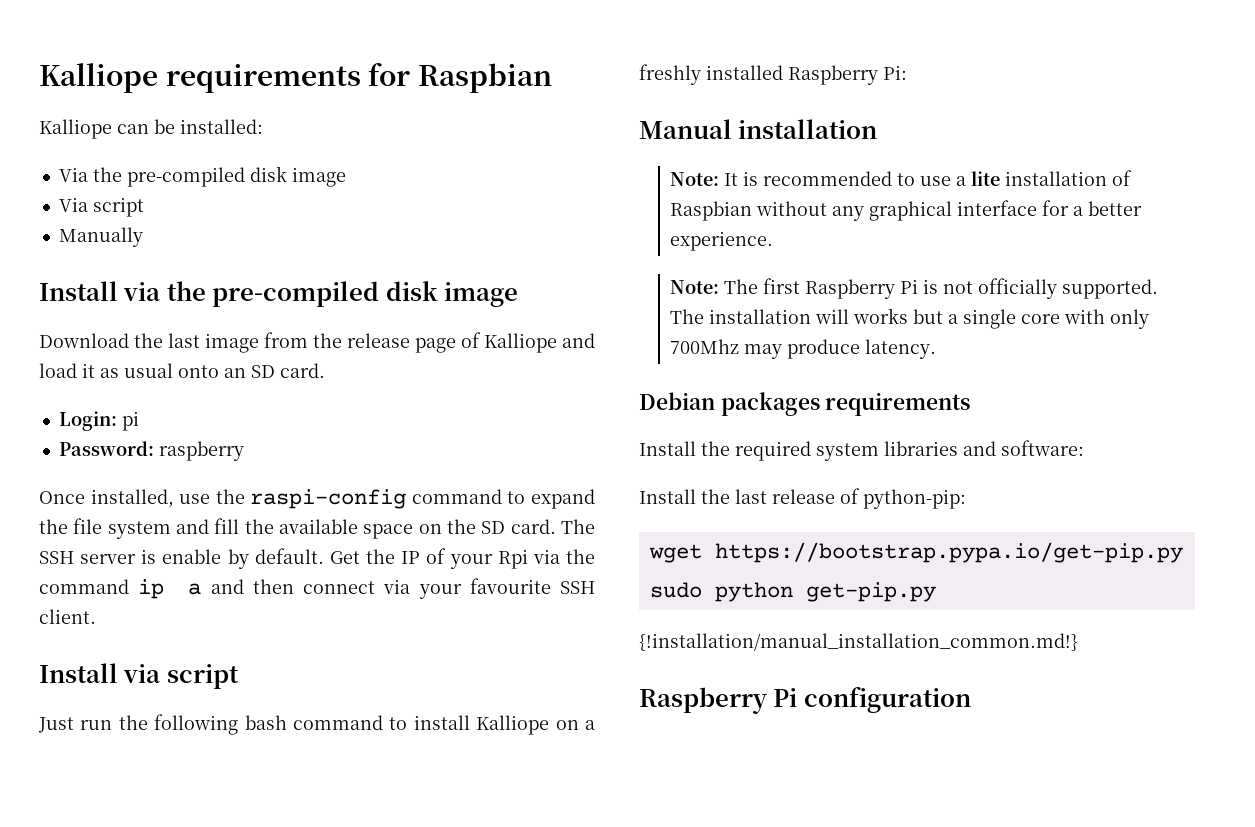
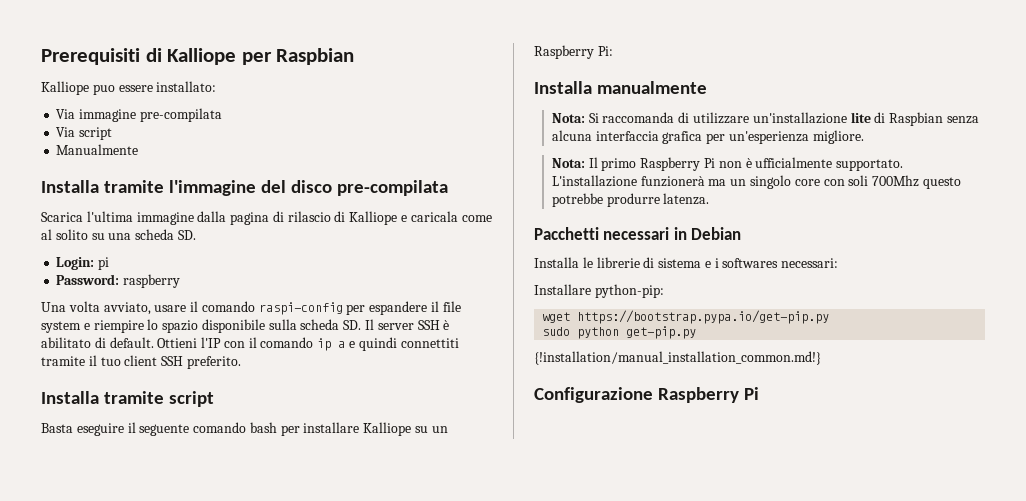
- Kalliope requirements for Raspbian
- Kalliope can be installed:
- Via the pre-compiled disk image
+ Prerequisiti di Kalliope per Raspbian
+ Kalliope puo essere installato:
+ Via immagine pre-compilata
  Via script
- Manually
- Install via the pre-compiled disk image
- Download the last image from the release page of Kalliope and load it as usual onto an SD card.
+ Manualmente
+ Installa tramite l'immagine del disco pre-compilata
+ Scarica l'ultima immagine dalla pagina di rilascio di Kalliope e caricala come al solito su una scheda SD.
  Login: pi
  Password: raspberry
- Once installed, use the raspi-config command to expand the file system and fill the available space on the SD card. The SSH server is enable by default. Get the IP of your Rpi via the command ip a and then connect via your favourite SSH client.
- Install via script
- Just run the following bash command to install Kalliope on a freshly installed Raspberry Pi:
- Manual installation
- Note: It is recommended to use a lite installation of Raspbian without any graphical interface for a better experience.
- Note: The first Raspberry Pi is not officially supported. The installation will works but a single core with only 700Mhz may produce latency.
- Debian packages requirements
- Install the required system libraries and software:
- Install the last release of python-pip:
+ Una volta avviato, usare il comando raspi-config per espandere il file system e riempire lo spazio disponibile sulla scheda SD. Il server SSH è abilitato di default. Ottieni l'IP con il comando ip a e quindi connettiti tramite il tuo client SSH preferito.
+ Installa tramite script
+ Basta eseguire il seguente comando bash per installare Kalliope su un Raspberry Pi:
+ Installa manualmente
+ Nota: Si raccomanda di utilizzare un'installazione lite di Raspbian senza alcuna interfaccia grafica per un'esperienza migliore.
+ Nota: Il primo Raspberry Pi non è ufficialmente supportato. L'installazione funzionerà ma un singolo core con soli 700Mhz questo potrebbe produrre latenza.
+ Pacchetti necessari in Debian
+ Installa le librerie di sistema e i softwares necessari:
+ Installare python-pip:
- Raspberry Pi configuration
+ Configurazione Raspberry Pi

